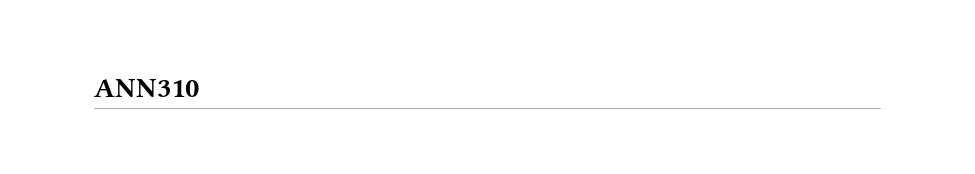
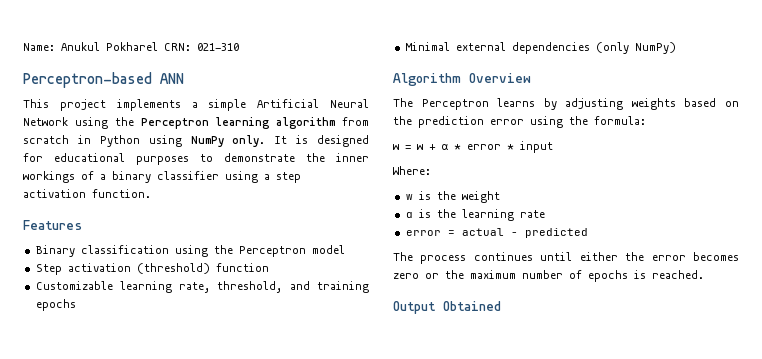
- ANN310
+ Name: Anukul Pokharel CRN: 021-310
+ Perceptron-based ANN
+ This project implements a simple Artificial Neural Network using the Perceptron learning algorithm from scratch in Python using NumPy only. It is designed for educational purposes to demonstrate the inner workings of a binary classifier using a step activation function.
+ Features
+ Binary classification using the Perceptron model
+ Step activation (threshold) function
+ Customizable learning rate, threshold, and training epochs
+ Minimal external dependencies (only NumPy)
+ Algorithm Overview
+ The Perceptron learns by adjusting weights based on the prediction error using the formula:
+ w = w + α * error * input
+ Where:
+ w is the weight
+ α is the learning rate
+ error = actual - predicted
+ The process continues until either the error becomes zero or the maximum number of epochs is reached.
+ Output Obtained

